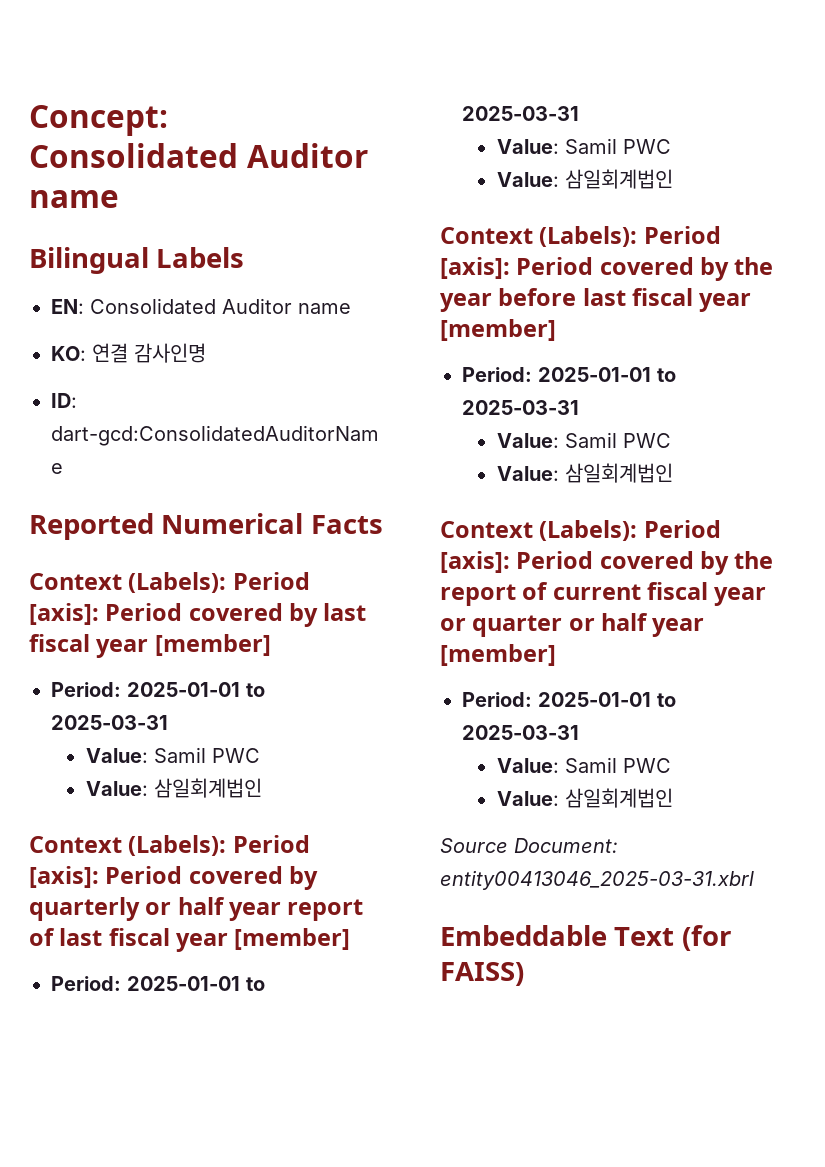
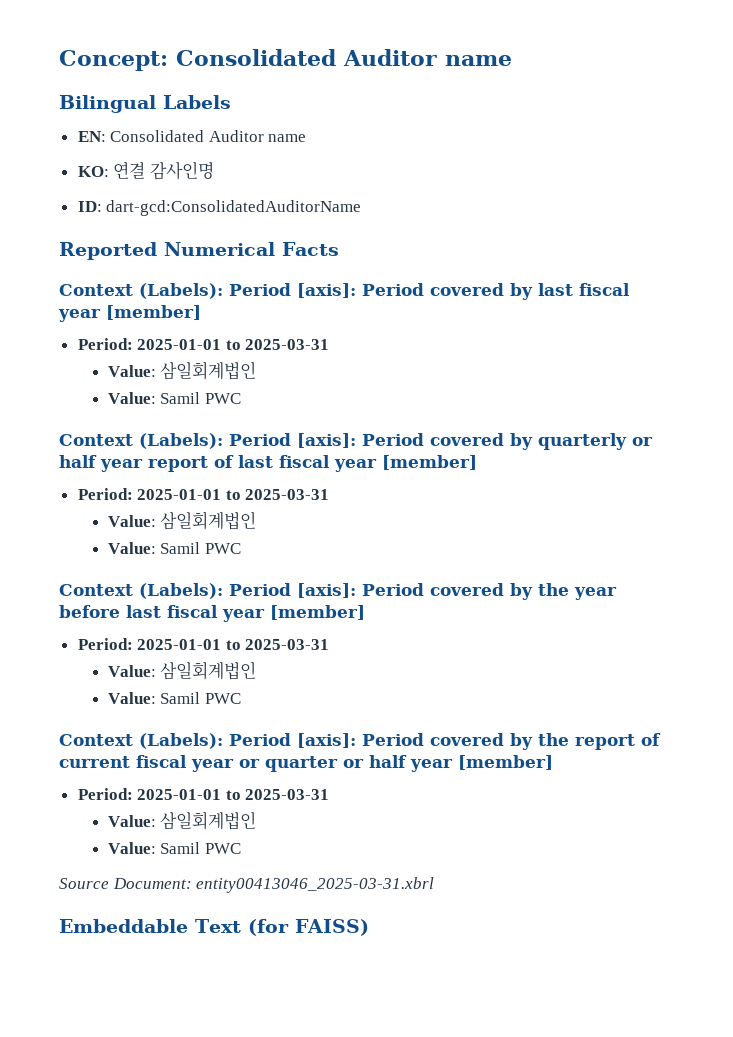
  Context (Labels): Period [axis]: Period covered by last fiscal year [member]
  Period: 2025-01-01 to 2025-03-31
+ Value: 삼일회계법인
  Value: Samil PWC
- Value: 삼일회계법인
  Context (Labels): Period [axis]: Period covered by quarterly or half year report of last fiscal year [member]
  Period: 2025-01-01 to 2025-03-31
+ Value: 삼일회계법인
  Value: Samil PWC
- Value: 삼일회계법인
  Context (Labels): Period [axis]: Period covered by the year before last fiscal year [member]
  Period: 2025-01-01 to 2025-03-31
+ Value: 삼일회계법인
  Value: Samil PWC
- Value: 삼일회계법인
  Context (Labels): Period [axis]: Period covered by the report of current fiscal year or quarter or half year [member]
  Period: 2025-01-01 to 2025-03-31
+ Value: 삼일회계법인
  Value: Samil PWC
- Value: 삼일회계법인

